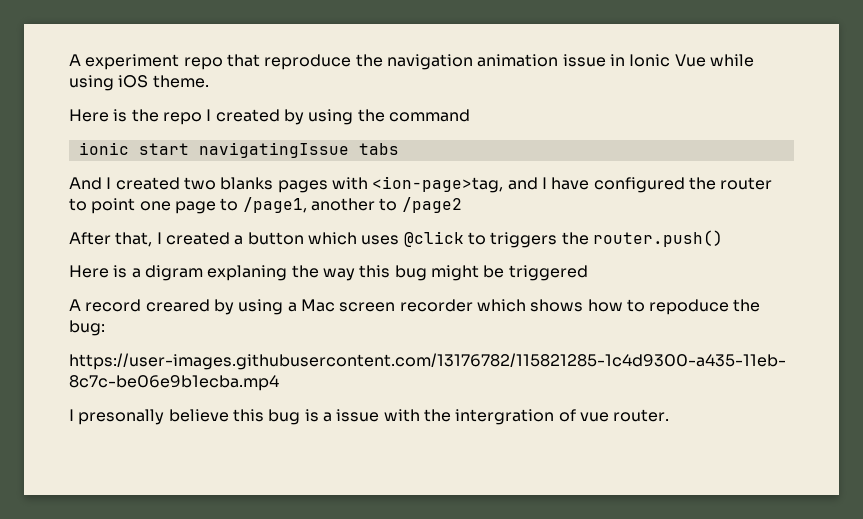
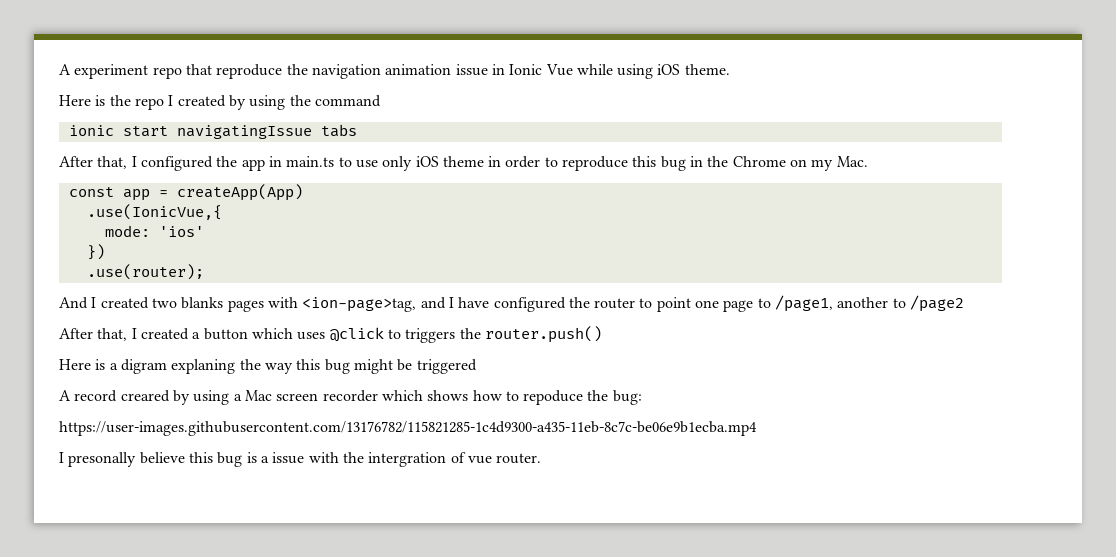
+ After that, I configured the app in main.ts to use only iOS theme in order to reproduce this bug in the Chrome on my Mac.
+ const app = createApp(App)
+ .use(IonicVue,{
+ mode: 'ios'
+ })
+ .use(router);

